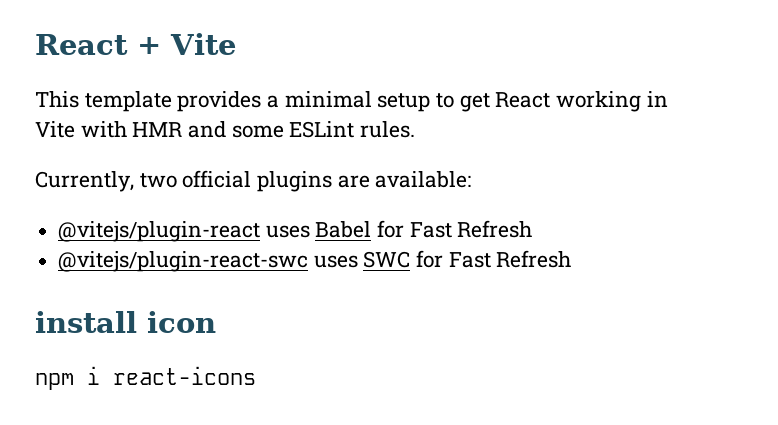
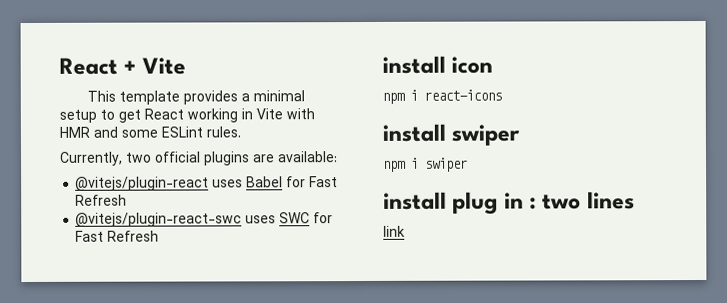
+ install swiper
+ npm i swiper
+ install plug in : two lines
+ link

